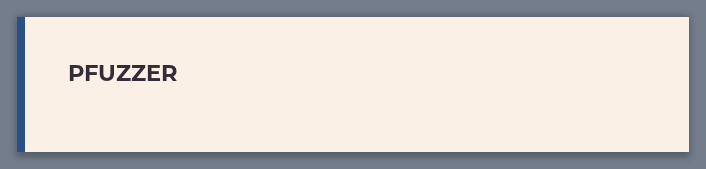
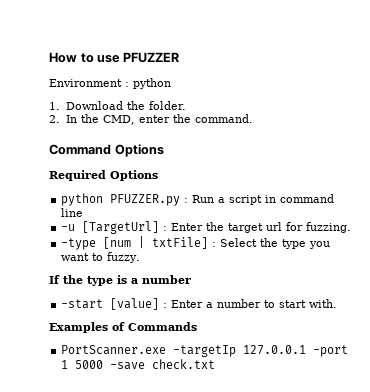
- PFUZZER
+ How to use PFUZZER
+ Environment : python
+ 1. Download the folder.
+ 2. In the CMD, enter the command.
+ Command Options
+ Required Options
+ python PFUZZER.py : Run a script in command line
+ -u [TargetUrl] : Enter the target url for fuzzing.
+ -type [num | txtFile] : Select the type you want to fuzzy.
+ If the type is a number
+ -start [value] : Enter a number to start with.
+ Examples of Commands
+ PortScanner.exe -targetIp 127.0.0.1 -port 1 5000 -save check.txt

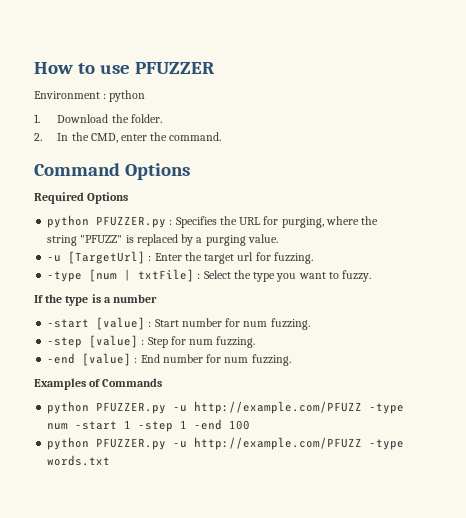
- python PFUZZER.py : Run a script in command line
+ python PFUZZER.py : Specifies the URL for purging, where the string "PFUZZ" is replaced by a purging value.
- -start [value] : Enter a number to start with.
+ -start [value] : Start number for num fuzzing.
+ -step [value] : Step for num fuzzing.
+ -end [value] : End number for num fuzzing.
  Examples of Commands
- PortScanner.exe -targetIp 127.0.0.1 -port 1 5000 -save check.txt
+ python PFUZZER.py -u http://example.com/PFUZZ -type num -start 1 -step 1 -end 100
+ python PFUZZER.py -u http://example.com/PFUZZ -type words.txt

